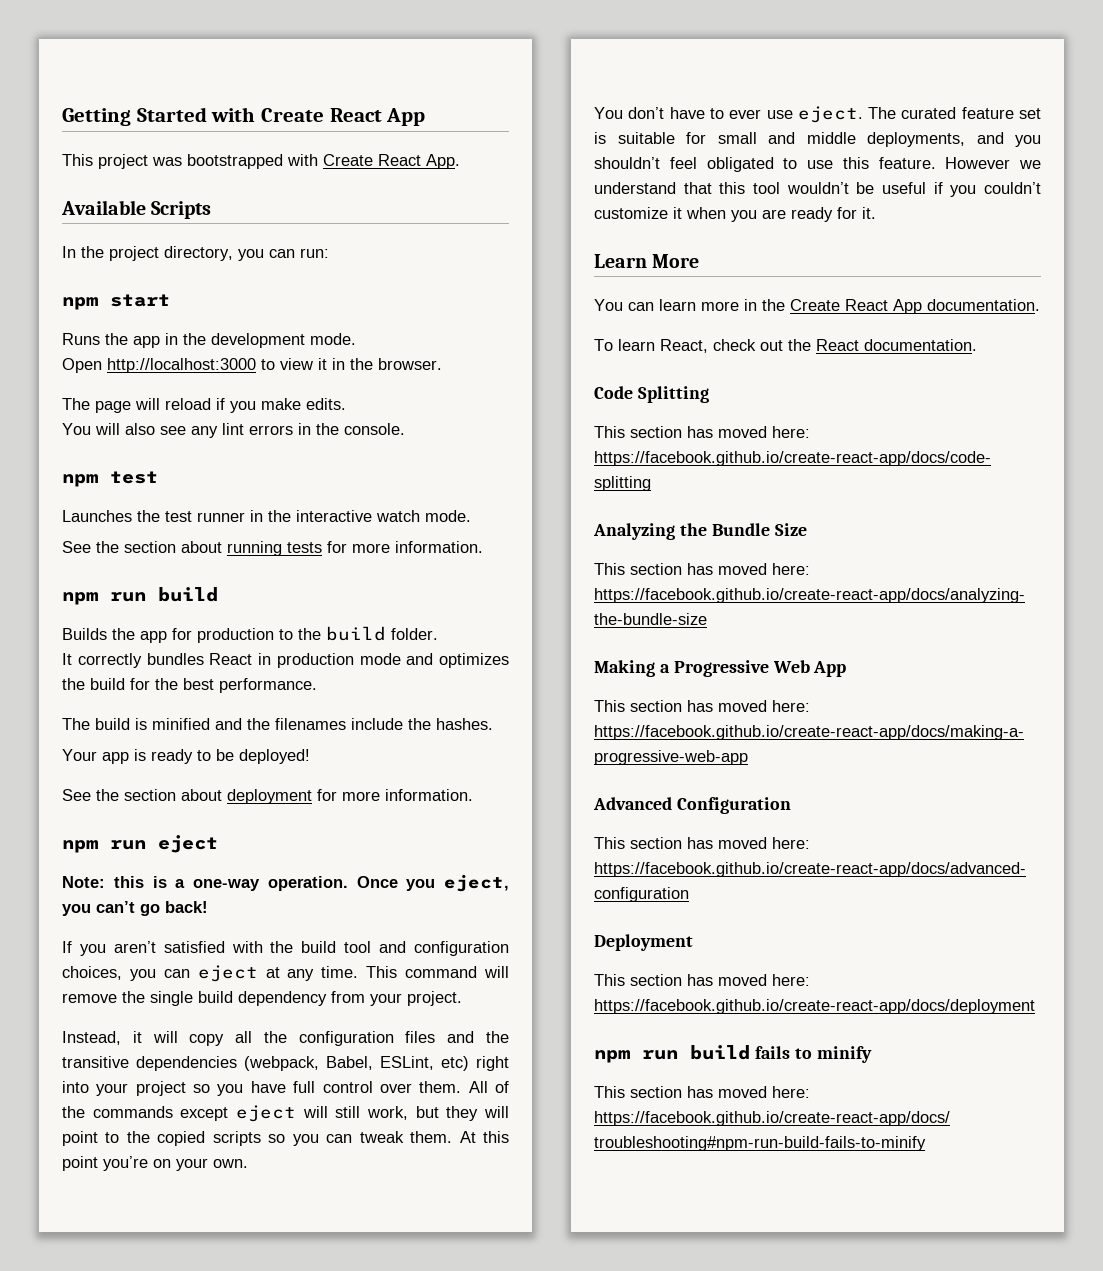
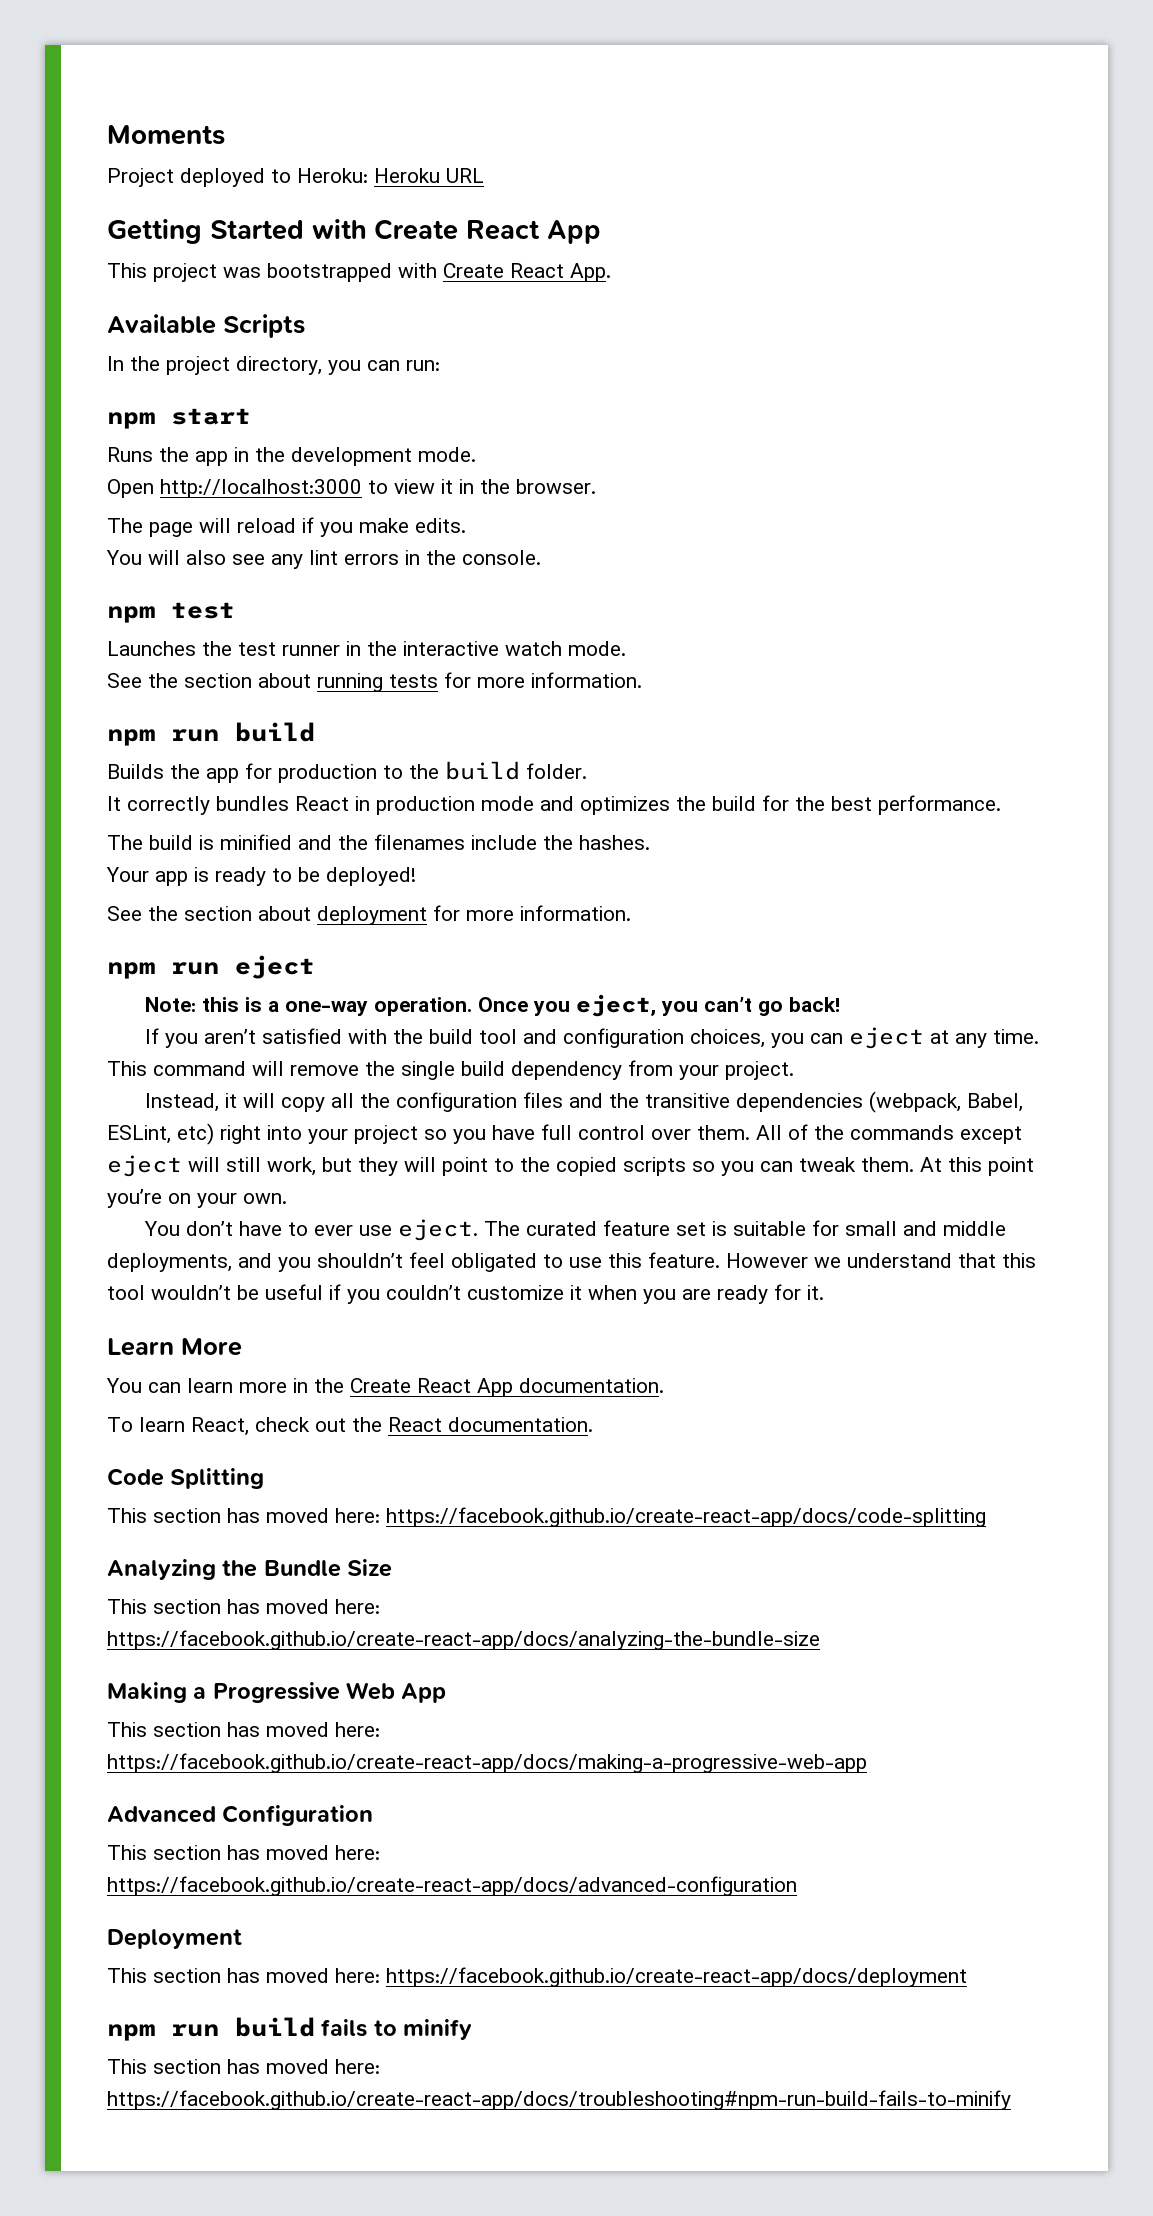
+ Moments
+ Project deployed to Heroku: Heroku URL

